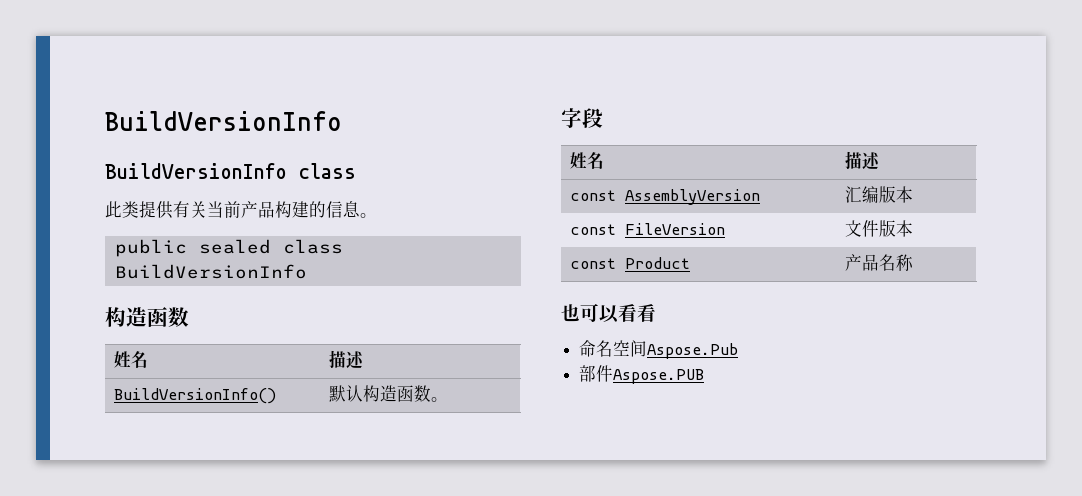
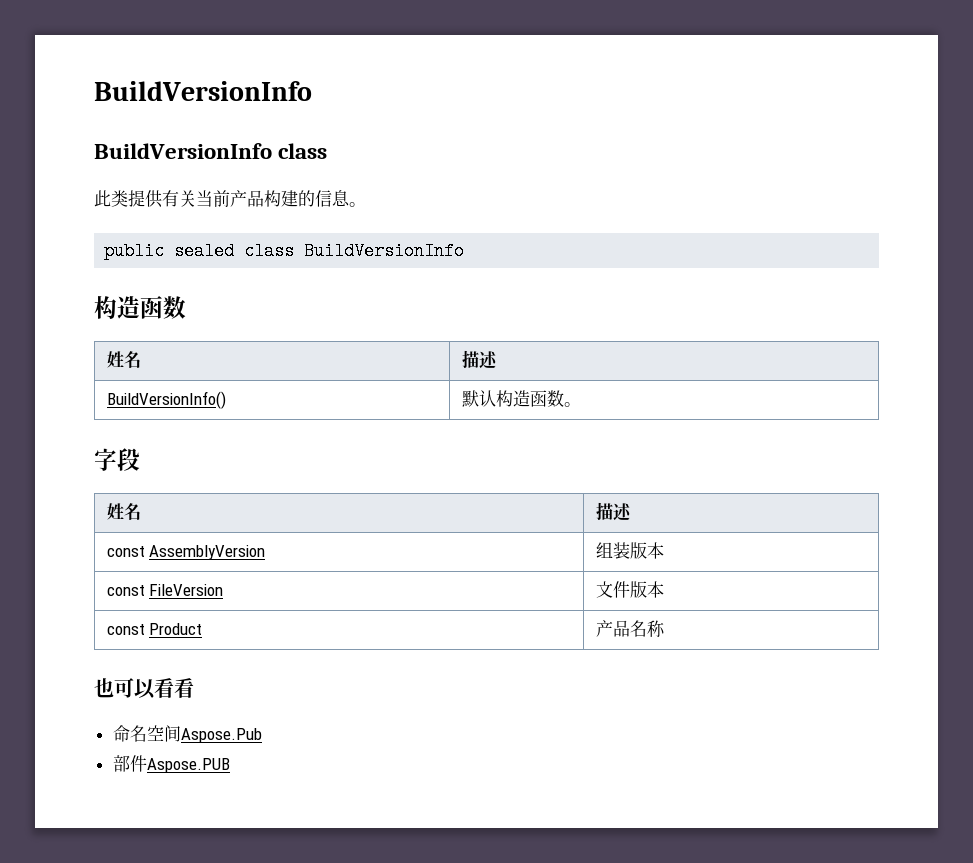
- const AssemblyVersion | 汇编版本
+ const AssemblyVersion | 组装版本

